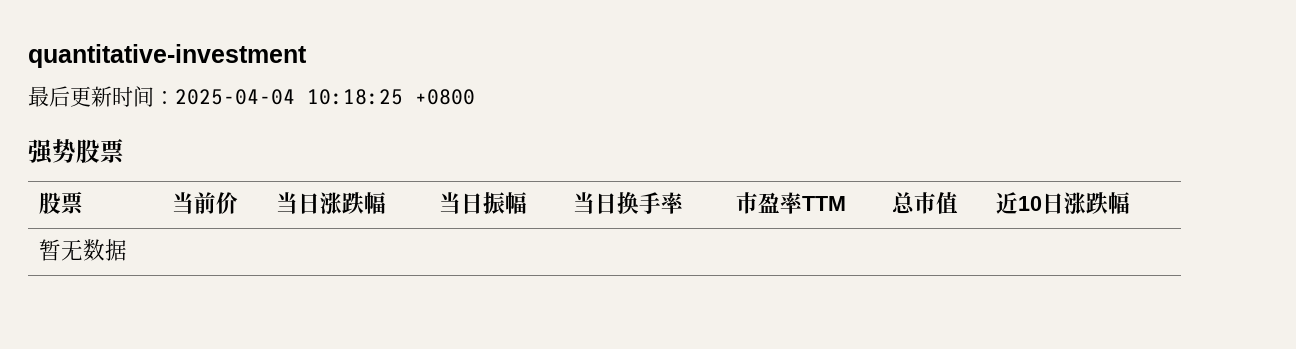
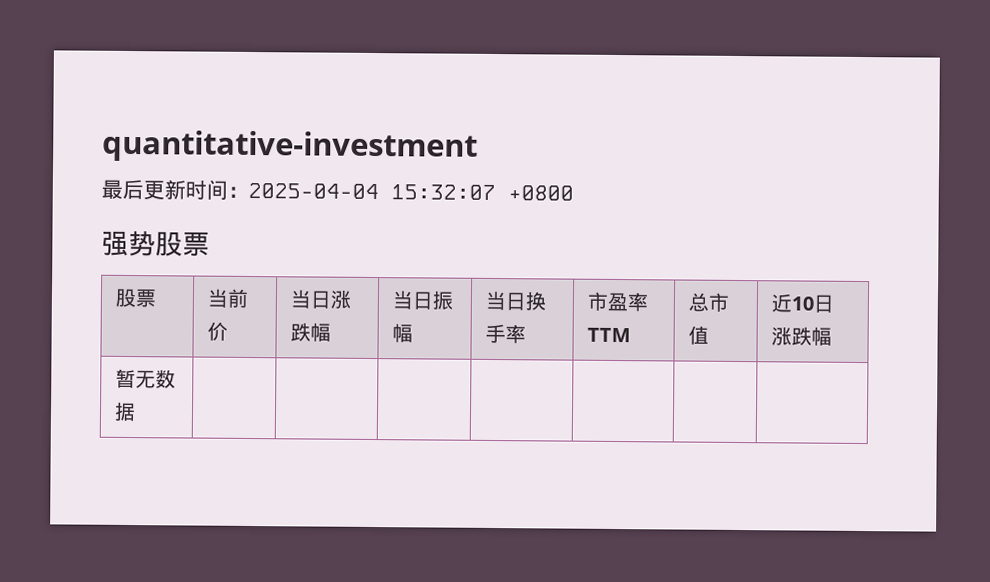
- 最后更新时间：2025-04-04 10:18:25 +0800
+ 最后更新时间：2025-04-04 15:32:07 +0800

